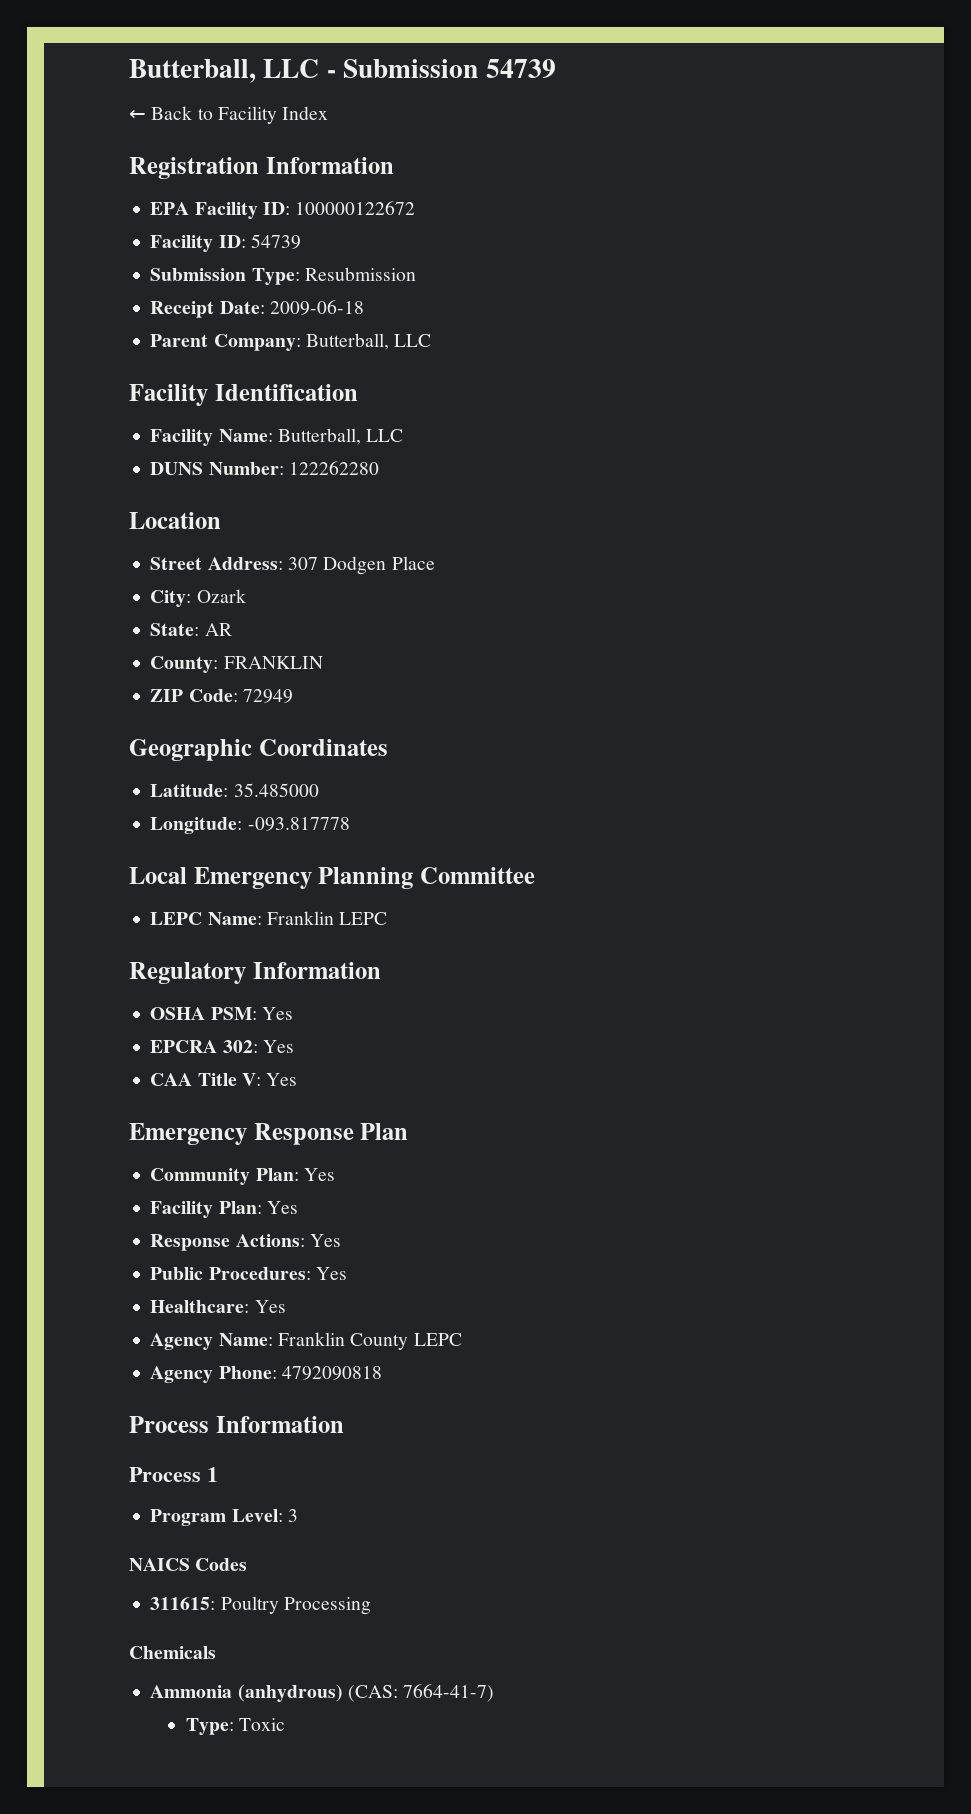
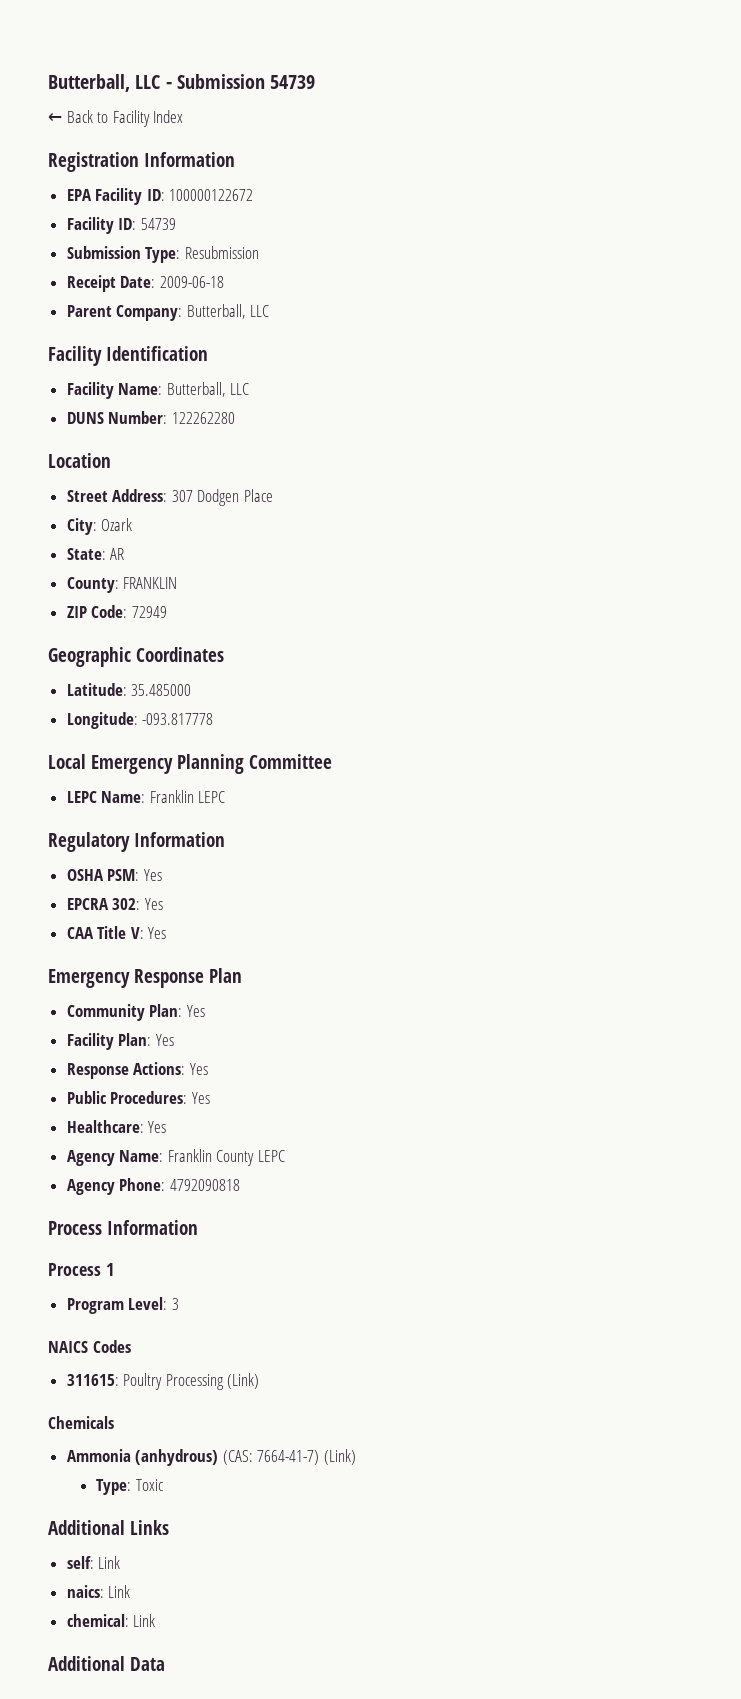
- 311615: Poultry Processing
+ 311615: Poultry Processing (Link)
- Ammonia (anhydrous) (CAS: 7664-41-7)
+ Ammonia (anhydrous) (CAS: 7664-41-7) (Link)
+ Additional Links
+ self: Link
+ naics: Link
+ chemical: Link
+ Additional Data

